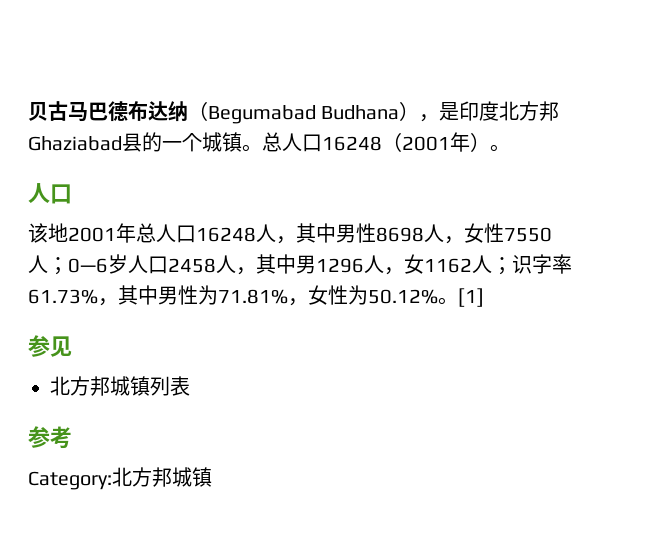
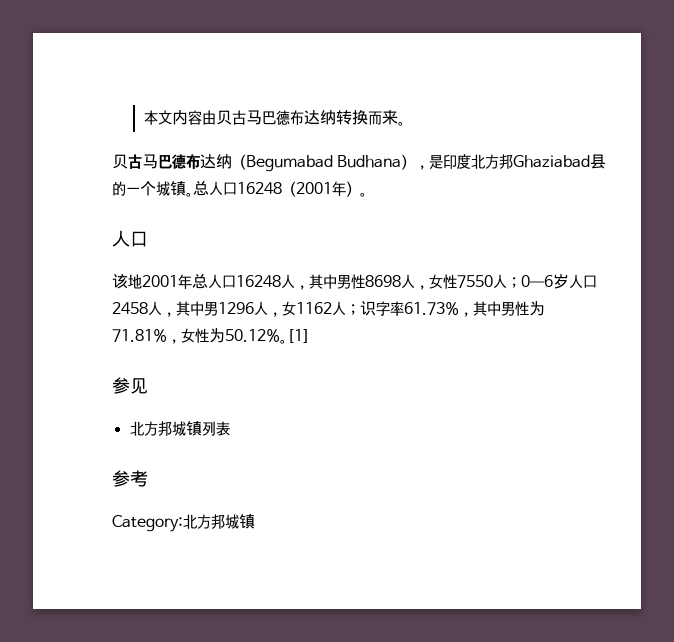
+ 本文内容由贝古马巴德布达纳转换而来。

